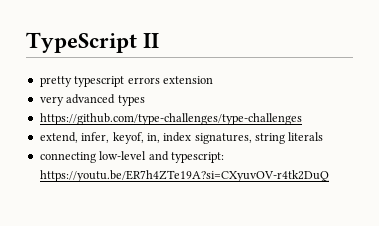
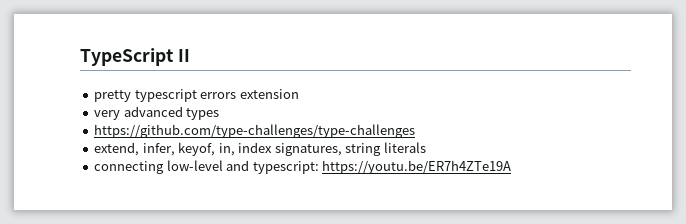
- connecting low-level and typescript: https://youtu.be/ER7h4ZTe19A?si=CXyuvOV-r4tk2DuQ
+ connecting low-level and typescript: https://youtu.be/ER7h4ZTe19A

